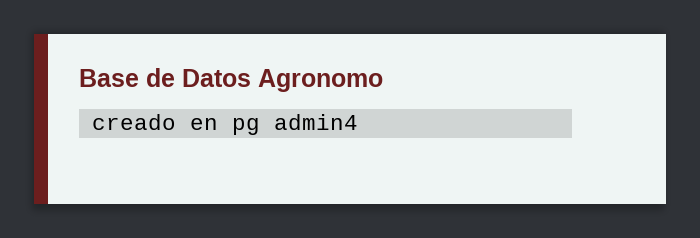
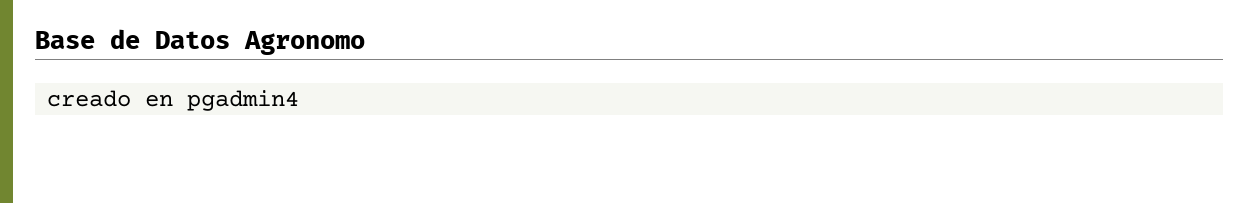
- creado en pg admin4
+ creado en pgadmin4

